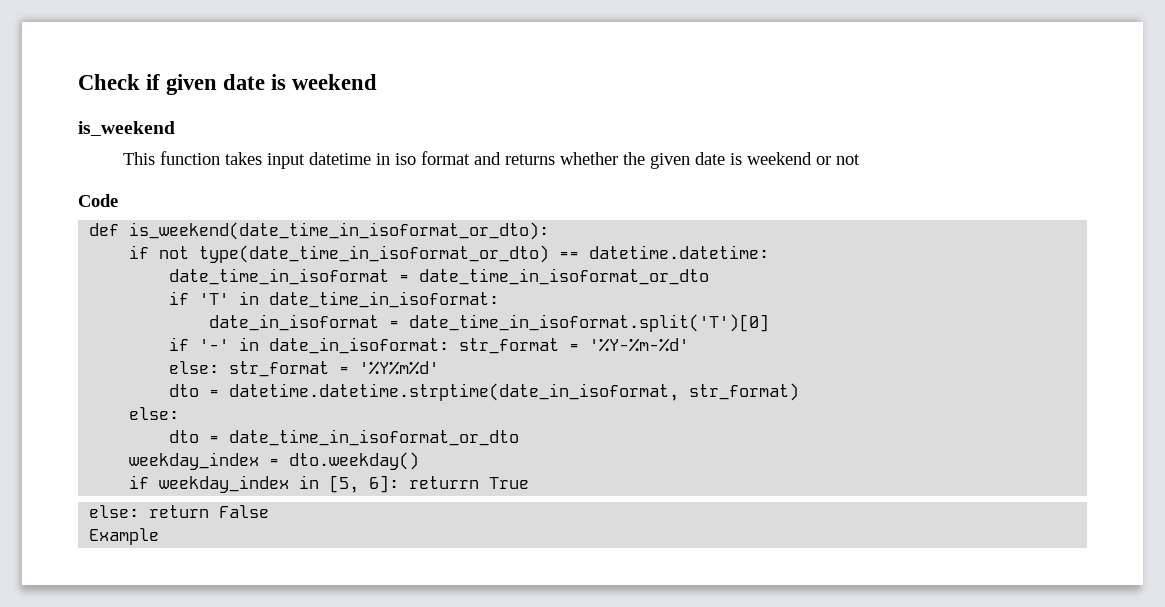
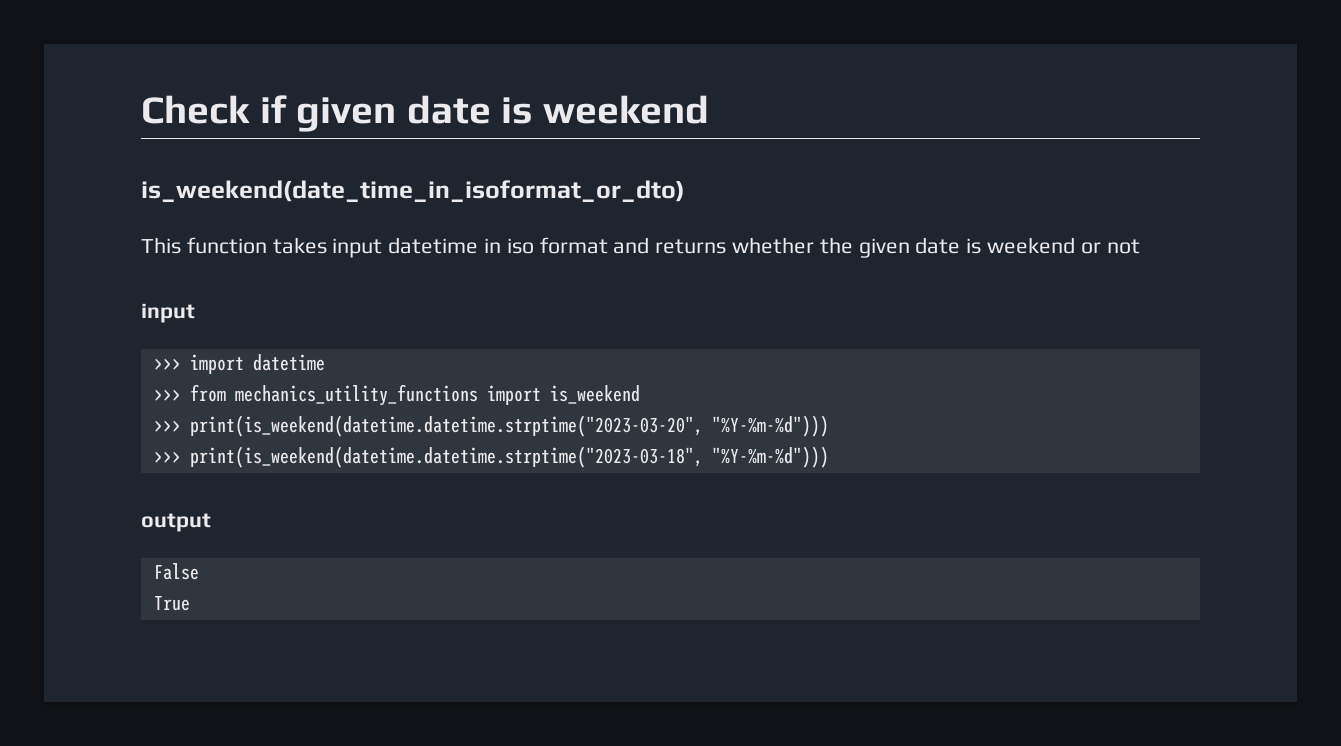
- is_weekend
+ is_weekend(date_time_in_isoformat_or_dto)
  This function takes input datetime in iso format and returns whether the given date is weekend or not
- Code
- def is_weekend(date_time_in_isoformat_or_dto):
- if not type(date_time_in_isoformat_or_dto) == datetime.datetime:
- date_time_in_isoformat = date_time_in_isoformat_or_dto
- if 'T' in date_time_in_isoformat:
- date_in_isoformat = date_time_in_isoformat.split('T')[0]
- if '-' in date_in_isoformat: str_format = '%Y-%m-%d'
- else: str_format = '%Y%m%d'
- dto = datetime.datetime.strptime(date_in_isoformat, str_format)
- else:
- dto = date_time_in_isoformat_or_dto
- weekday_index = dto.weekday()
- if weekday_index in [5, 6]: returrn True
- else: return False
+ input
+ >>> import datetime
+ >>> from mechanics_utility_functions import is_weekend
+ >>> print(is_weekend(datetime.datetime.strptime("2023-03-20", "%Y-%m-%d")))
+ >>> print(is_weekend(datetime.datetime.strptime("2023-03-18", "%Y-%m-%d")))
+ output
+ False
- Example
+ True

